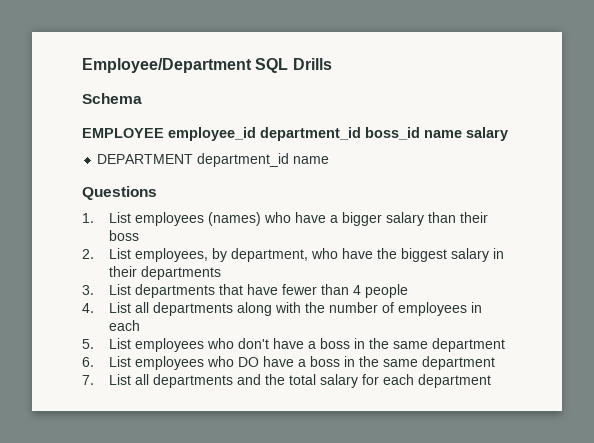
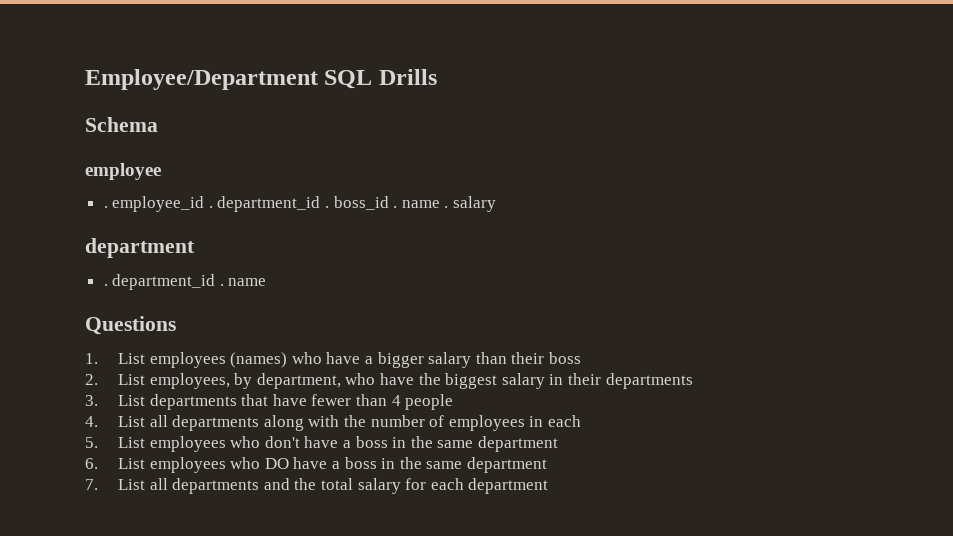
- EMPLOYEE employee_id department_id boss_id name salary
- DEPARTMENT department_id name
+ employee
+ . employee_id . department_id . boss_id . name . salary
+ department
+ . department_id . name

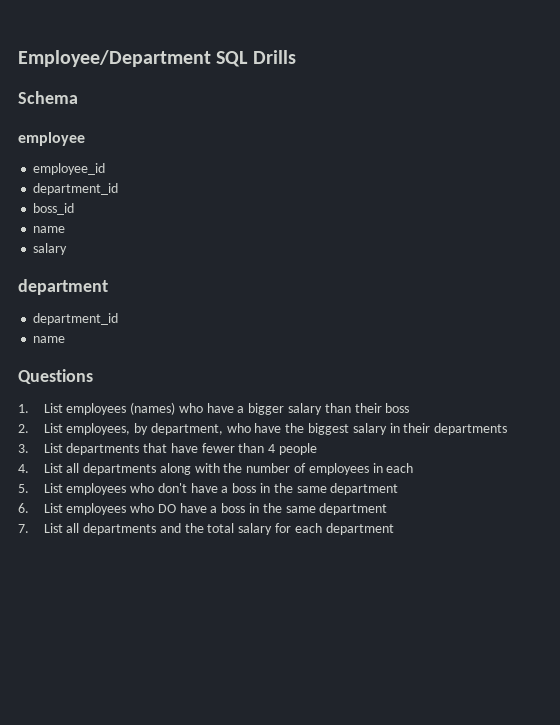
- . employee_id . department_id . boss_id . name . salary
+ employee_id
+ department_id
+ boss_id
+ name
+ salary
  department
- . department_id . name
+ department_id
+ name

